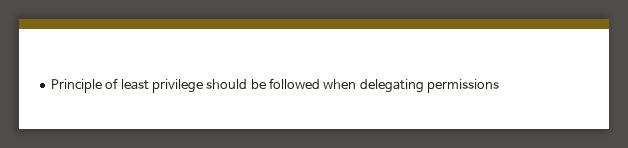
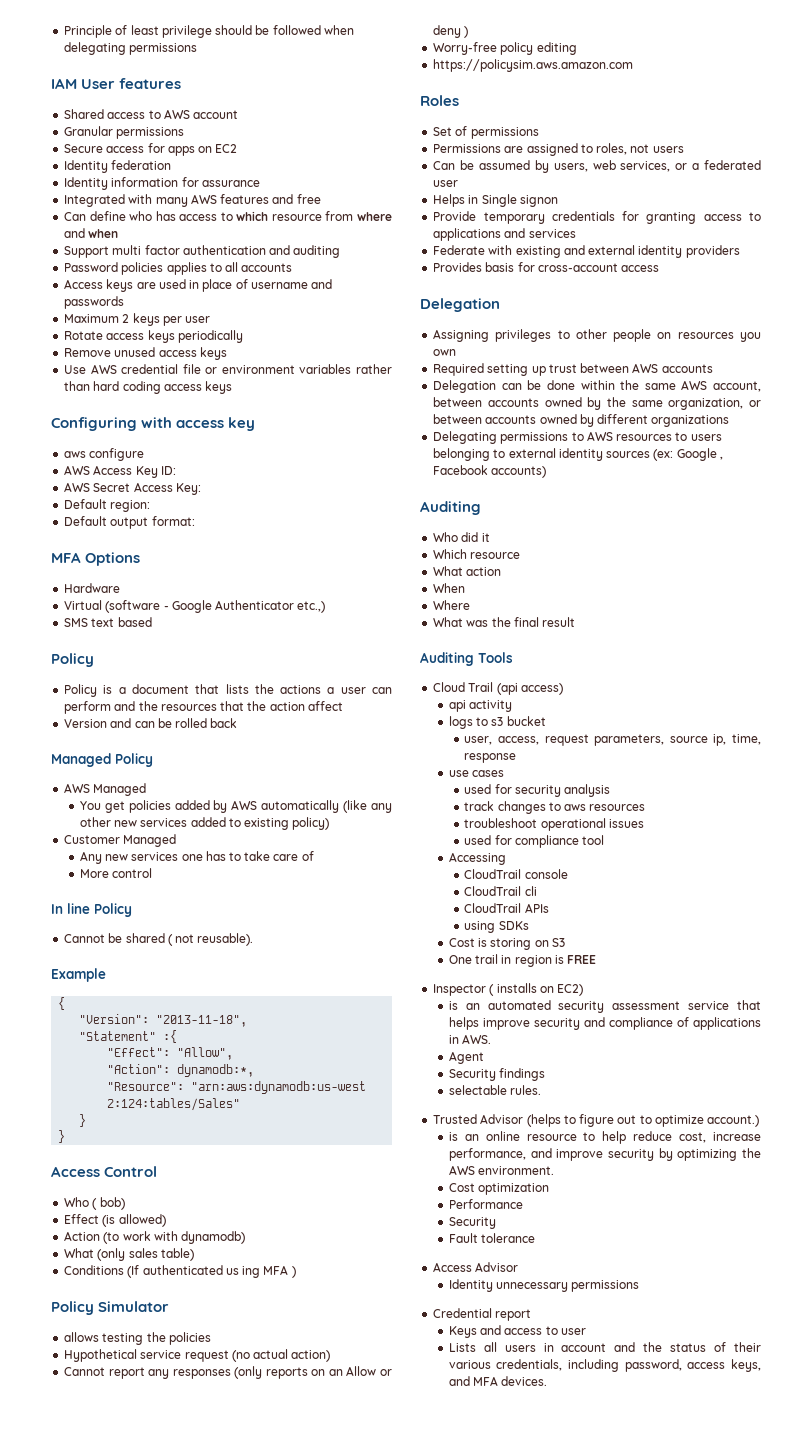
+ IAM User features
+ Shared access to AWS account
+ Granular permissions
+ Secure access for apps on EC2
+ Identity federation
+ Identity information for assurance
+ Integrated with many AWS features and free
+ Can define who has access to which resource from where and when
+ Support multi factor authentication and auditing
+ Password policies applies to all accounts
+ Access keys are used in place of username and passwords
+ Maximum 2 keys per user
+ Rotate access keys periodically
+ Remove unused access keys
+ Use AWS credential file or environment variables rather than hard coding access keys
+ Configuring with access key
+ aws configure
+ AWS Access Key ID:
+ AWS Secret Access Key:
+ Default region:
+ Default output format:
+ MFA Options
+ Hardware
+ Virtual (software - Google Authenticator etc.,)
+ SMS text based
+ Policy
+ Policy is a document that lists the actions a user can perform and the resources that the action affect
+ Version and can be rolled back
+ Managed Policy
+ AWS Managed
+ You get policies added by AWS automatically (like any other new services added to existing policy)
+ Customer Managed
+ Any new services one has to take care of
+ More control
+ In line Policy
+ Cannot be shared ( not reusable).
+ Example
+ {
+ "Version": "2013-11-18",
+ "Statement" :{
+ "Effect": "Allow",
+ "Action": dynamodb:*,
+ "Resource": "arn:aws:dynamodb:us-west 2:124:tables/Sales"
+ }
+ }
+ Access Control
+ Who ( bob)
+ Effect (is allowed)
+ Action (to work with dynamodb)
+ What (only sales table)
+ Conditions (If authenticated us ing MFA )
+ Policy Simulator
+ allows testing the policies
+ Hypothetical service request (no actual action)
+ Cannot report any responses (only reports on an Allow or deny )
+ Worry-free policy editing
+ https://policysim.aws.amazon.com
+ Roles
+ Set of permissions
+ Permissions are assigned to roles, not users
+ Can be assumed by users, web services, or a federated user
+ Helps in Single signon
+ Provide temporary credentials for granting access to applications and services
+ Federate with existing and external identity providers
+ Provides basis for cross-account access
+ Delegation
+ Assigning privileges to other people on resources you own
+ Required setting up trust between AWS accounts
+ Delegation can be done within the same AWS account, between accounts owned by the same organization, or between accounts owned by different organizations
+ Delegating permissions to AWS resources to users belonging to external identity sources (ex: Google , Facebook accounts)
+ Auditing
+ Who did it
+ Which resource
+ What action
+ When
+ Where
+ What was the final result
+ Auditing Tools
+ Cloud Trail (api access)
+ api activity
+ logs to s3 bucket
+ user, access, request parameters, source ip, time, response
+ use cases
+ used for security analysis
+ track changes to aws resources
+ troubleshoot operational issues
+ used for compliance tool
+ Accessing
+ CloudTrail console
+ CloudTrail cli
+ CloudTrail APIs
+ using SDKs
+ Cost is storing on S3
+ One trail in region is FREE
+ Inspector ( installs on EC2)
+ is an automated security assessment service that helps improve security and compliance of applications in AWS.
+ Agent
+ Security findings
+ selectable rules.
+ Trusted Advisor (helps to figure out to optimize account.)
+ is an online resource to help reduce cost, increase performance, and improve security by optimizing the AWS environment.
+ Cost optimization
+ Performance
+ Security
+ Fault tolerance
+ Access Advisor
+ Identity unnecessary permissions
+ Credential report
+ Keys and access to user
+ Lists all users in account and the status of their various credentials, including password, access keys, and MFA devices.

